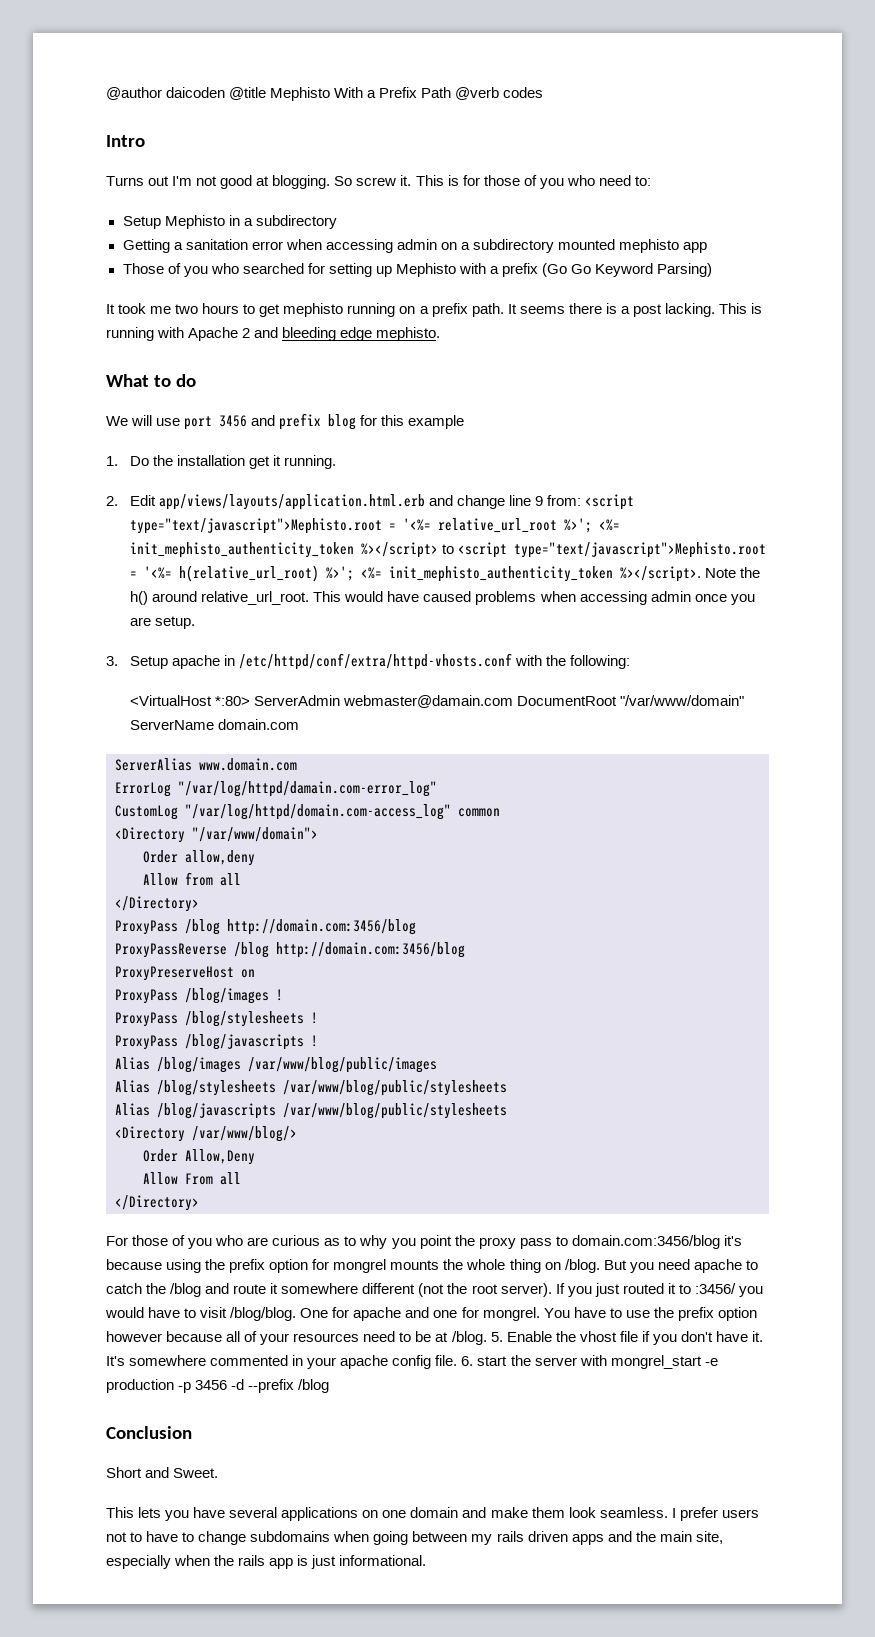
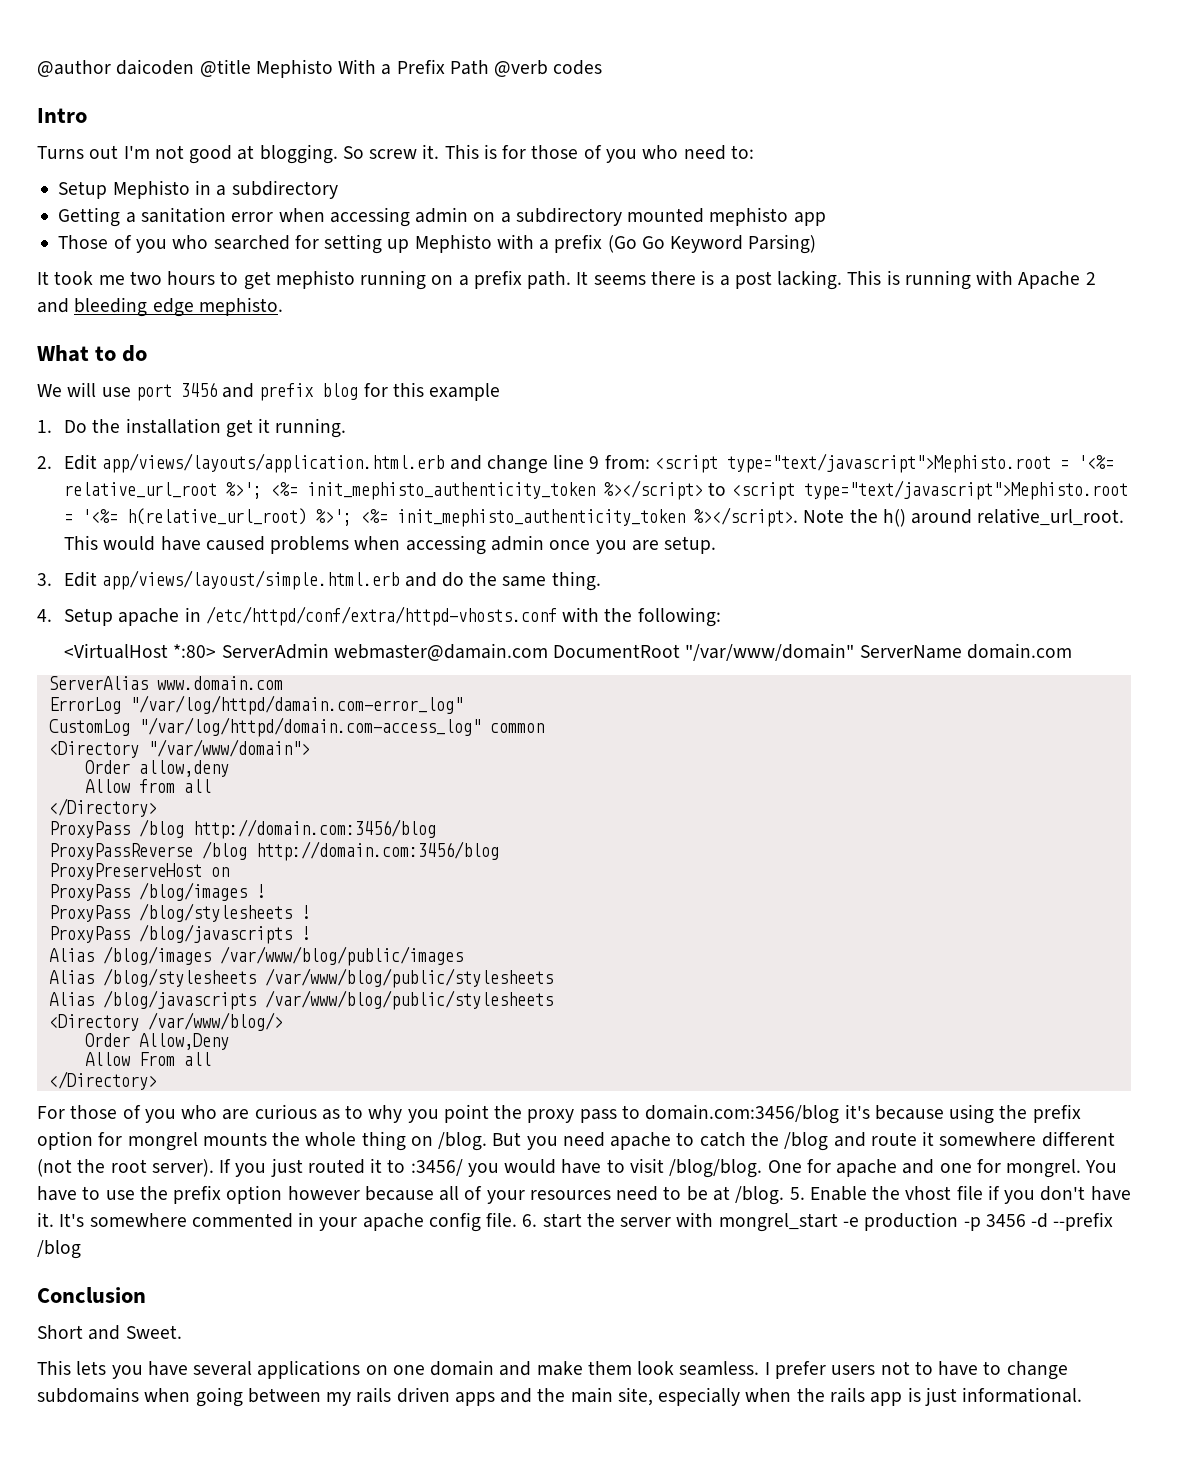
- 3. Setup apache in /etc/httpd/conf/extra/httpd-vhosts.conf with the following:
+ 3. Edit app/views/layoust/simple.html.erb and do the same thing.
+ 4. Setup apache in /etc/httpd/conf/extra/httpd-vhosts.conf with the following:

